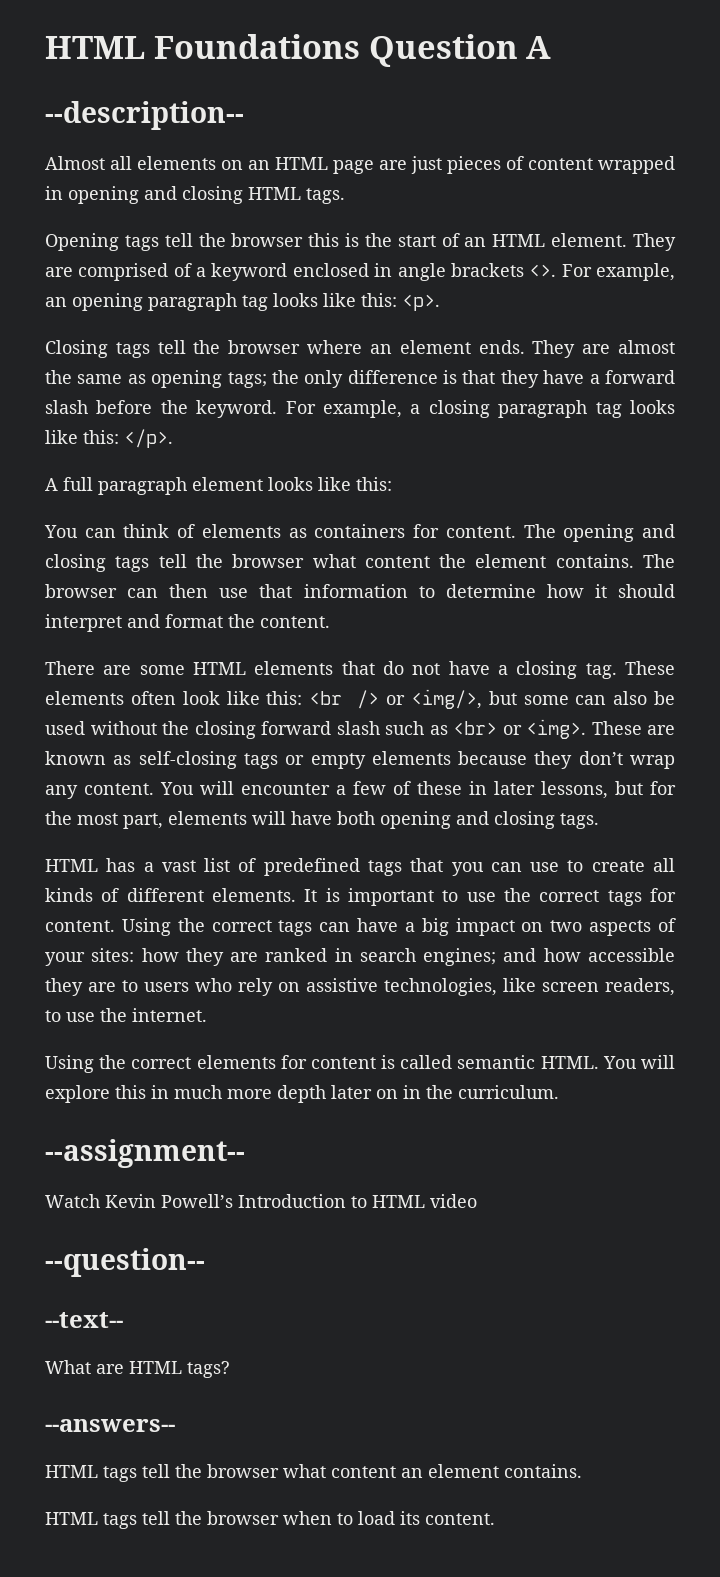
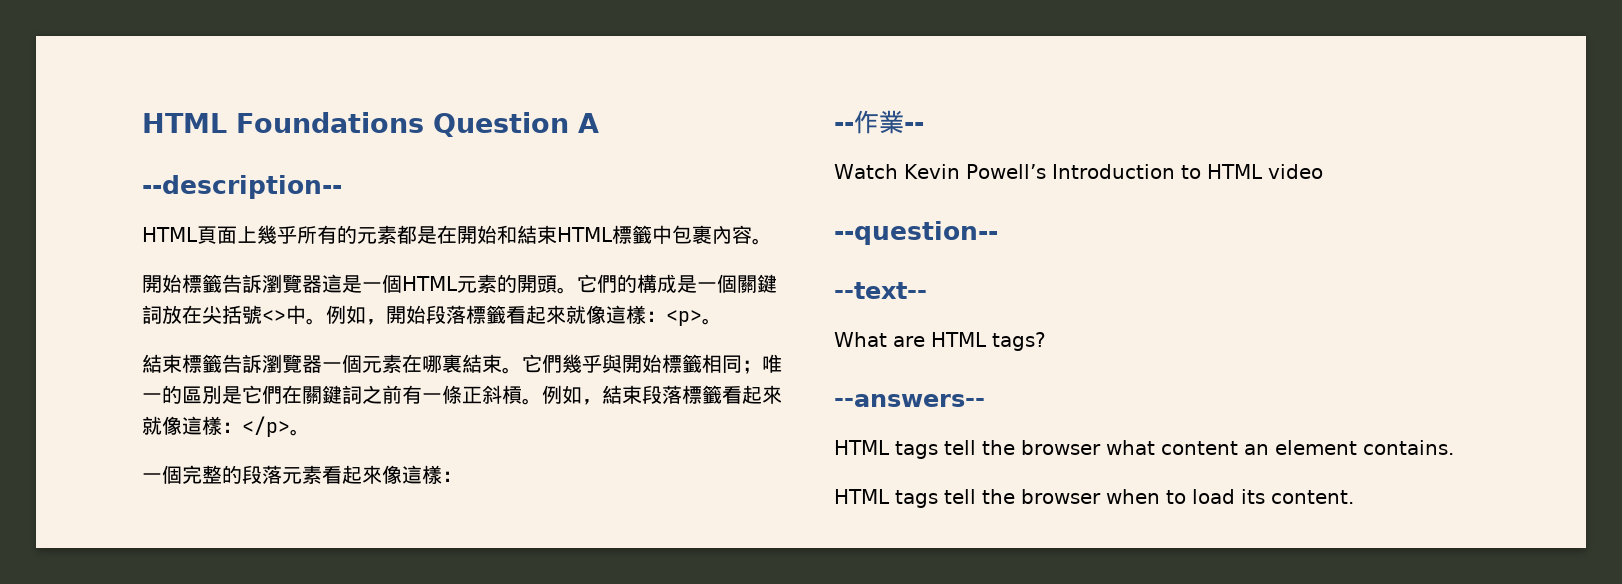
- Almost all elements on an HTML page are just pieces of content wrapped in opening and closing HTML tags.
- Opening tags tell the browser this is the start of an HTML element. They are comprised of a keyword enclosed in angle brackets <>. For example, an opening paragraph tag looks like this: <p>.
- Closing tags tell the browser where an element ends. They are almost the same as opening tags; the only difference is that they have a forward slash before the keyword. For example, a closing paragraph tag looks like this: </p>.
- A full paragraph element looks like this:
- You can think of elements as containers for content. The opening and closing tags tell the browser what content the element contains. The browser can then use that information to determine how it should interpret and format the content.
- There are some HTML elements that do not have a closing tag. These elements often look like this: <br /> or <img/>, but some can also be used without the closing forward slash such as <br> or <img>. These are known as self-closing tags or empty elements because they don’t wrap any content. You will encounter a few of these in later lessons, but for the most part, elements will have both opening and closing tags.
- HTML has a vast list of predefined tags that you can use to create all kinds of different elements. It is important to use the correct tags for content. Using the correct tags can have a big impact on two aspects of your sites: how they are ranked in search engines; and how accessible they are to users who rely on assistive technologies, like screen readers, to use the internet.
- Using the correct elements for content is called semantic HTML. You will explore this in much more depth later on in the curriculum.
- --assignment--
+ HTML頁面上幾乎所有的元素都是在開始和結束HTML標籤中包裹內容。
+ 開始標籤告訴瀏覽器這是一個HTML元素的開頭。它們的構成是一個關鍵詞放在尖括號<>中。例如，開始段落標籤看起來就像這樣：<p>。
+ 結束標籤告訴瀏覽器一個元素在哪裏結束。它們幾乎與開始標籤相同；唯一的區別是它們在關鍵詞之前有一條正斜槓。例如，結束段落標籤看起來就像這樣：</p>。
+ 一個完整的段落元素看起來像這樣：
+ --作業--

